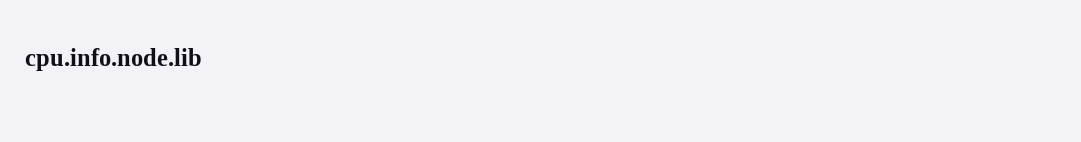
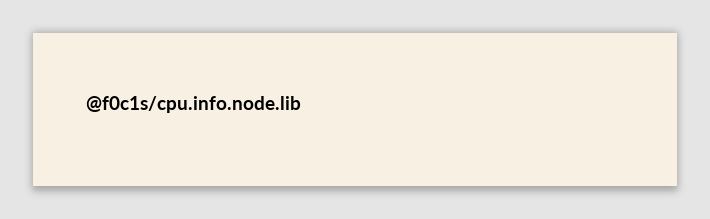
- cpu.info.node.lib
+ @f0c1s/cpu.info.node.lib

